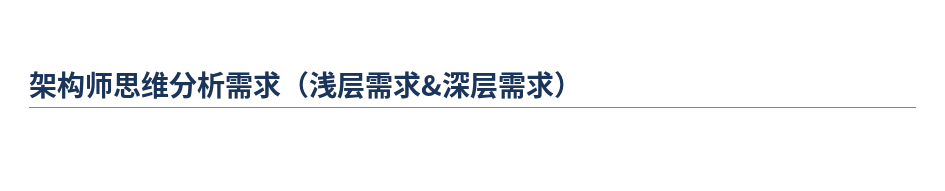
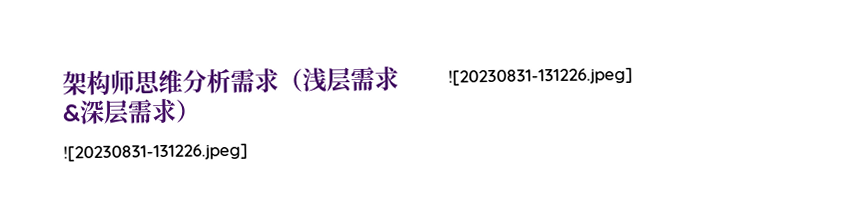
+ ![20230831-131226.jpeg] ![20230831-131226.jpeg]

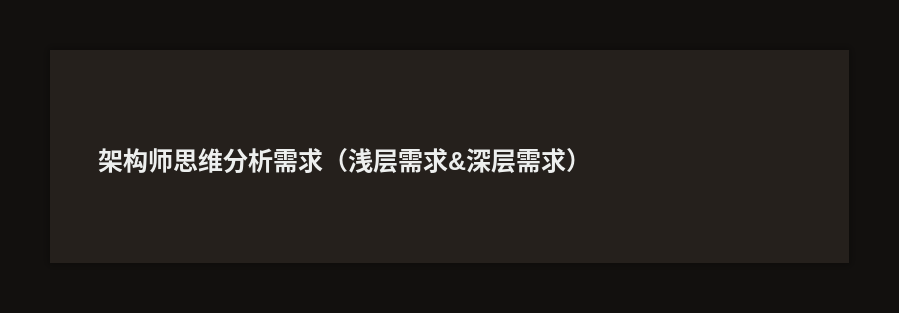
- ![20230831-131226.jpeg] ![20230831-131226.jpeg]

